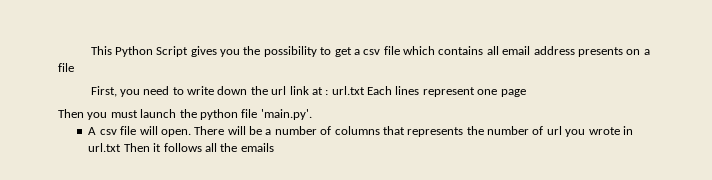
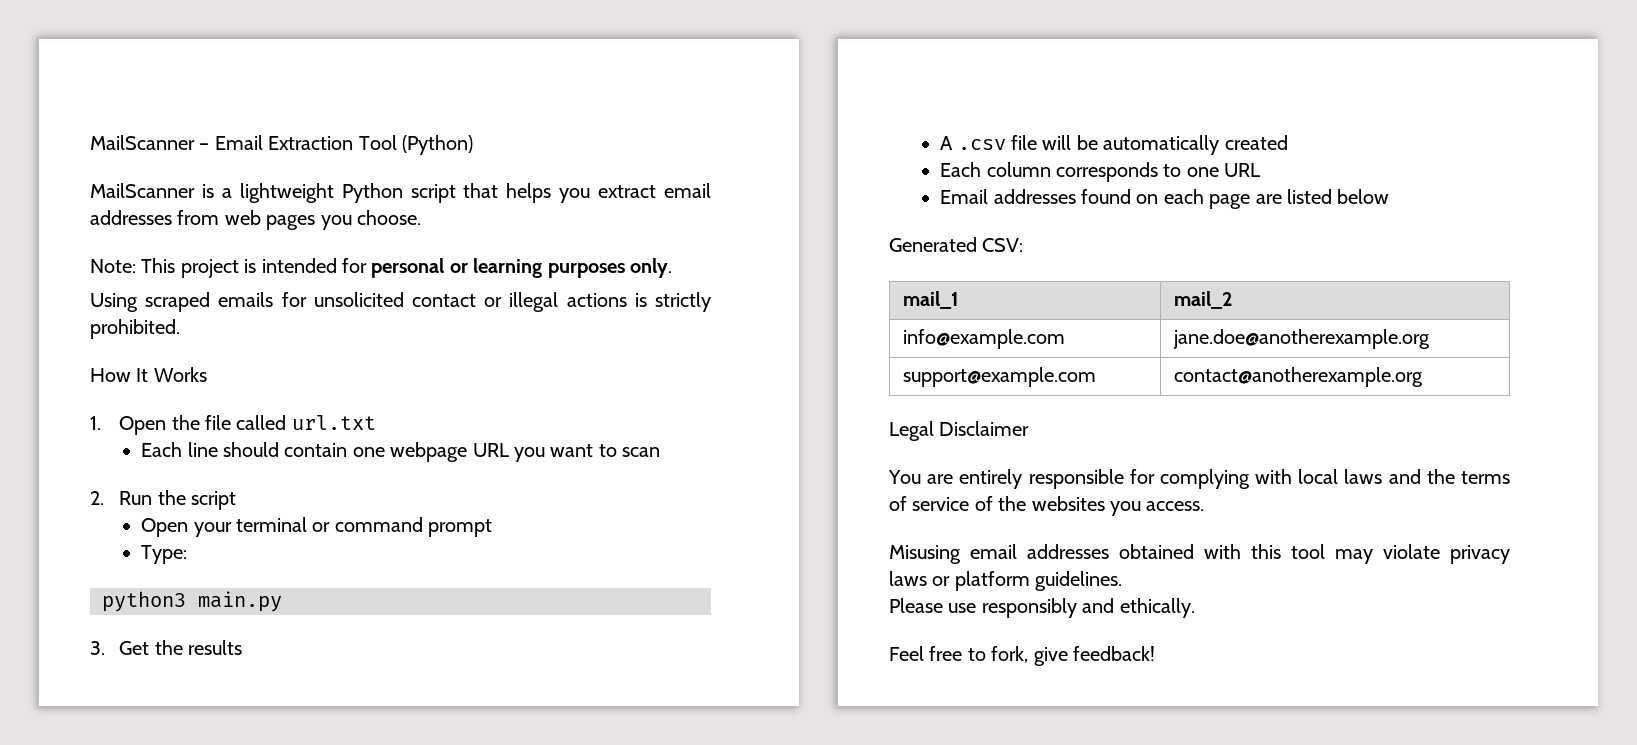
- This Python Script gives you the possibility to get a csv file which contains all email address presents on a file
- First, you need to write down the url link at : url.txt Each lines represent one page
- Then you must launch the python file 'main.py'.
+ MailScanner – Email Extraction Tool (Python)
+ MailScanner is a lightweight Python script that helps you extract email addresses from web pages you choose.
+ Note: This project is intended for personal or learning purposes only.
+ Using scraped emails for unsolicited contact or illegal actions is strictly prohibited.
+ How It Works
+ 1. Open the file called url.txt
+ Each line should contain one webpage URL you want to scan
+ 2. Run the script
+ Open your terminal or command prompt
+ Type:
+ python3 main.py
+ 3. Get the results
- A csv file will open. There will be a number of columns that represents the number of url you wrote in url.txt Then it follows all the emails
+ A .csv file will be automatically created
+ Each column corresponds to one URL
+ Email addresses found on each page are listed below
+ Generated CSV:
+ mail_1 | mail_2
+ info@example.com | jane.doe@anotherexample.org
+ support@example.com | contact@anotherexample.org
+ Legal Disclaimer
+ You are entirely responsible for complying with local laws and the terms of service of the websites you access.
+ Misusing email addresses obtained with this tool may violate privacy laws or platform guidelines.
+ Please use responsibly and ethically.
+ Feel free to fork, give feedback!

